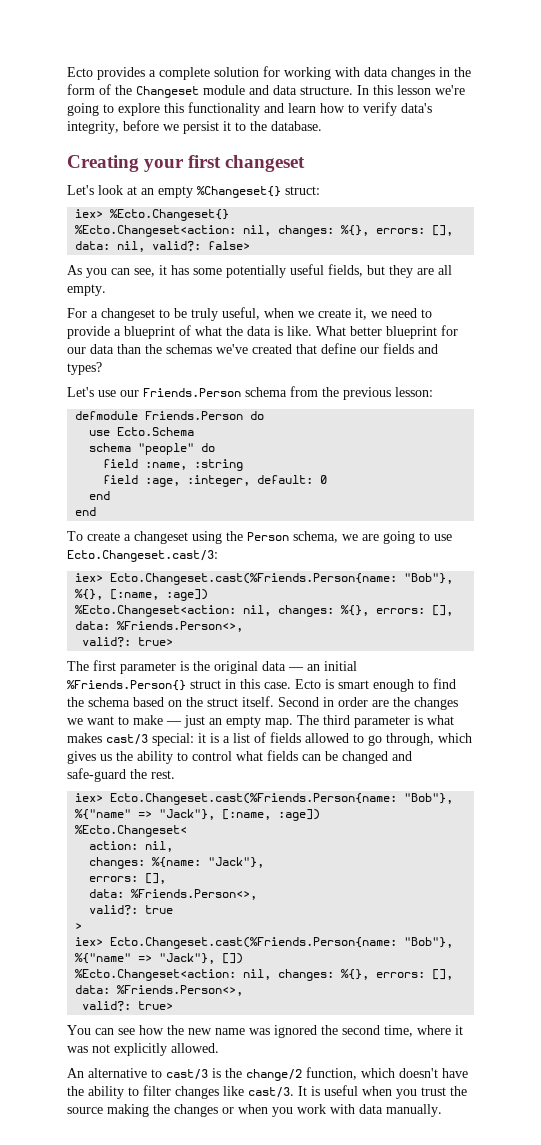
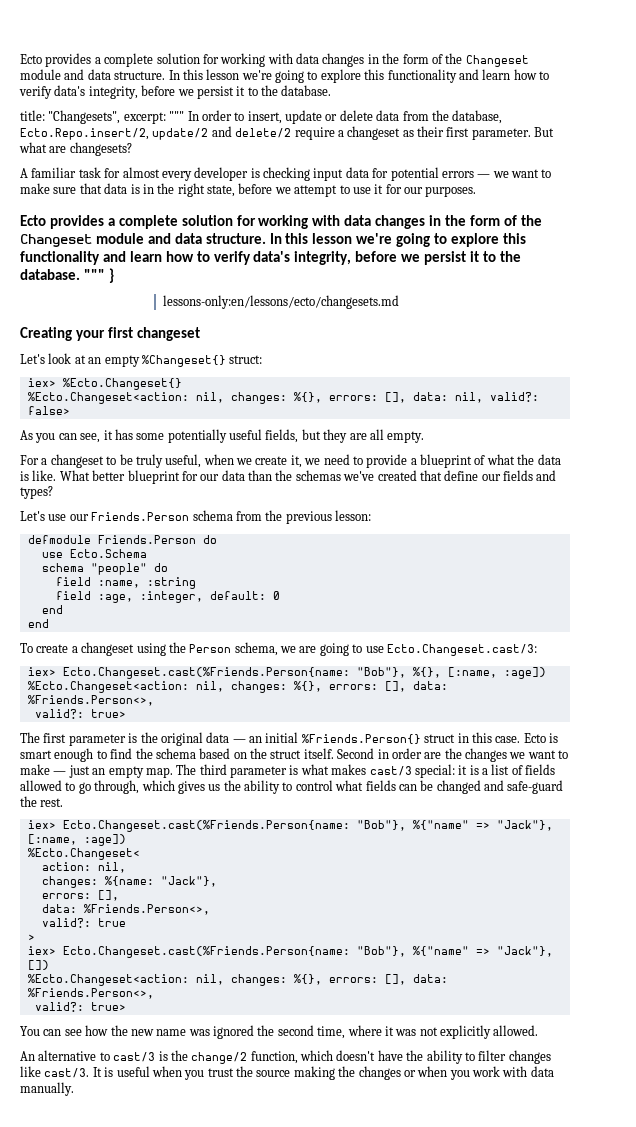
+ title: "Changesets", excerpt: """ In order to insert, update or delete data from the database, Ecto.Repo.insert/2, update/2 and delete/2 require a changeset as their first parameter. But what are changesets?
+ A familiar task for almost every developer is checking input data for potential errors — we want to make sure that data is in the right state, before we attempt to use it for our purposes.
+ Ecto provides a complete solution for working with data changes in the form of the Changeset module and data structure. In this lesson we're going to explore this functionality and learn how to verify data's integrity, before we persist it to the database. """ }
+ lessons-only:en/lessons/ecto/changesets.md

